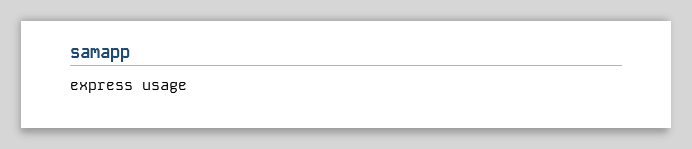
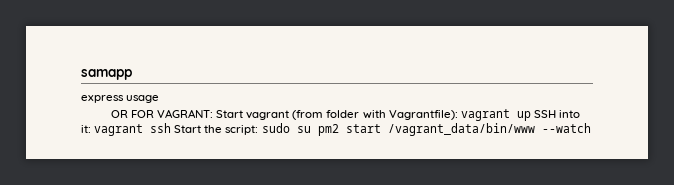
+ OR FOR VAGRANT: Start vagrant (from folder with Vagrantfile): vagrant up SSH into it: vagrant ssh Start the script: sudo su pm2 start /vagrant_data/bin/www --watch

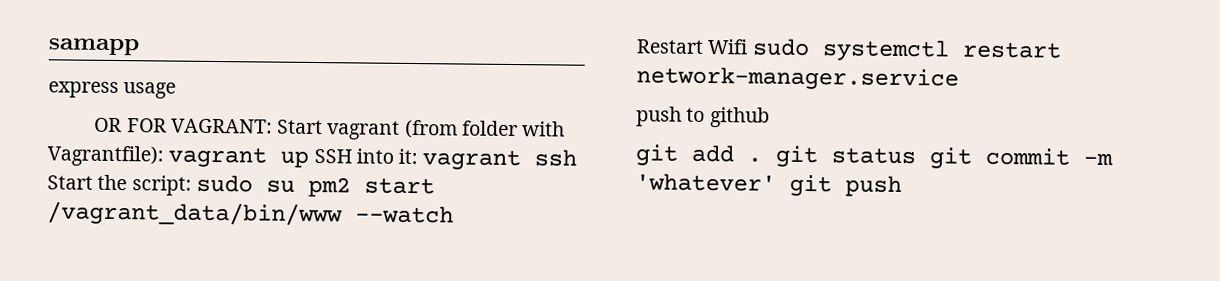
+ Restart Wifi sudo systemctl restart network-manager.service
+ push to github
+ git add . git status git commit -m 'whatever' git push

